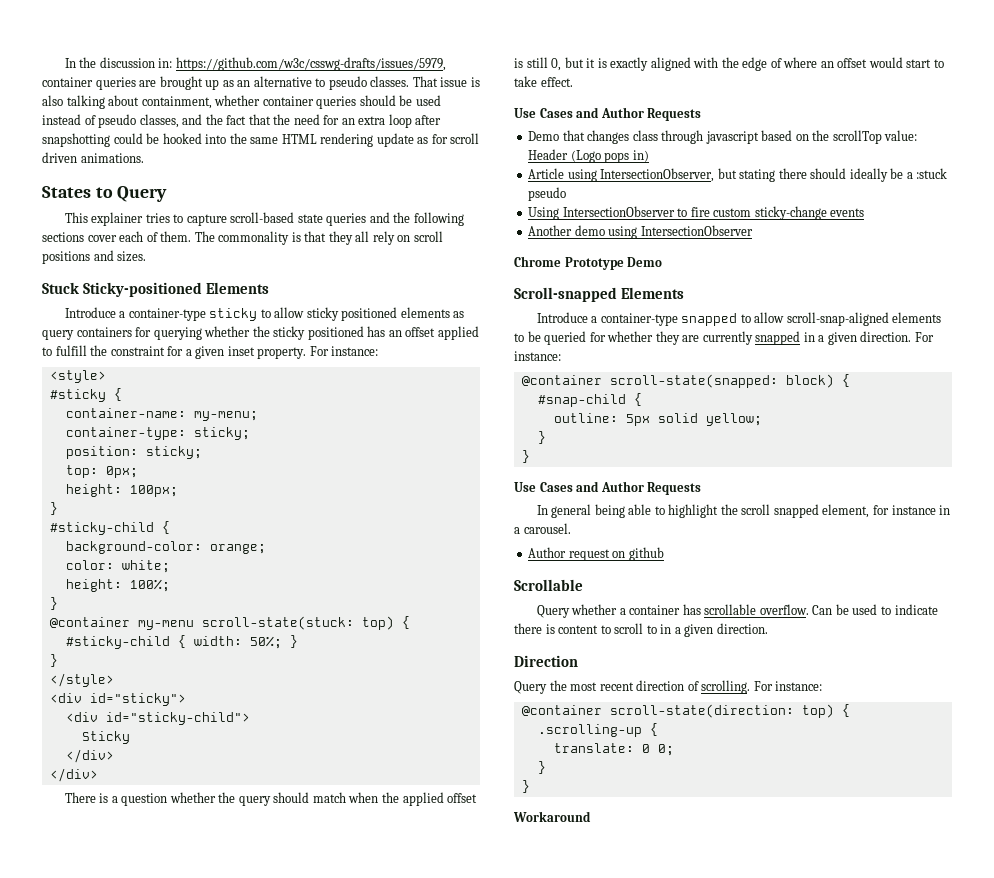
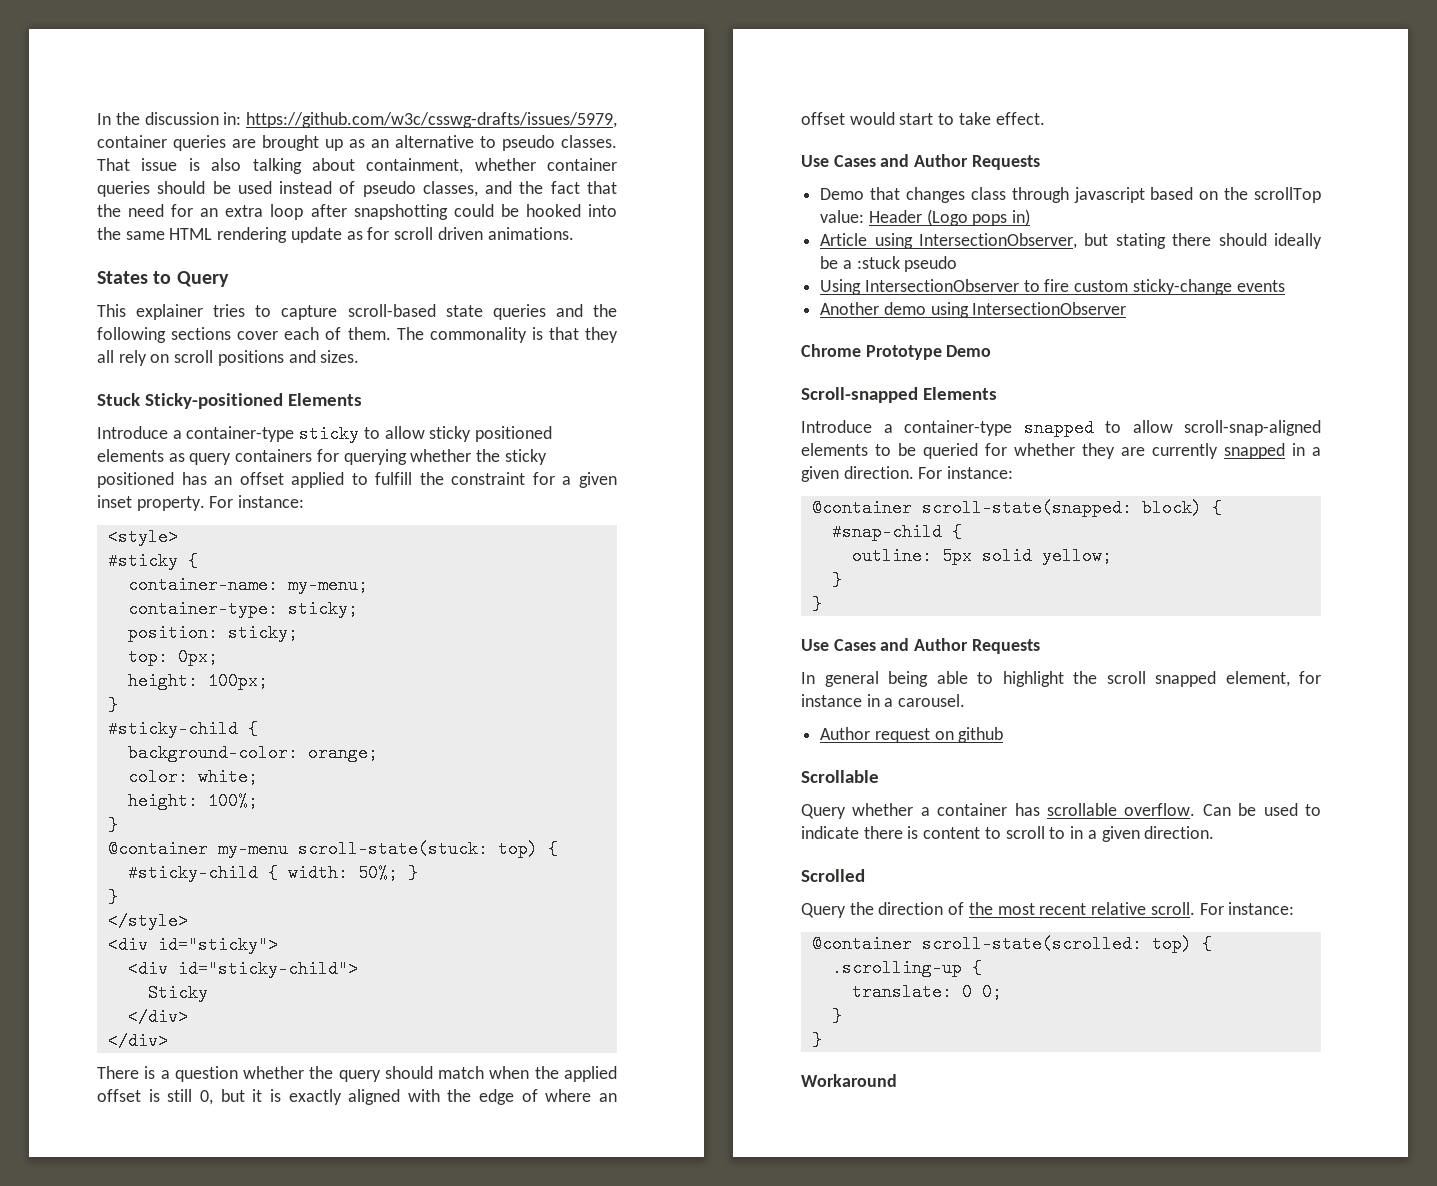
- Direction
+ Scrolled
- Query the most recent direction of scrolling. For instance:
- @container scroll-state(direction: top) {
+ Query the direction of the most recent relative scroll. For instance:
+ @container scroll-state(scrolled: top) {

